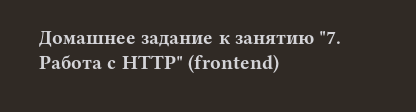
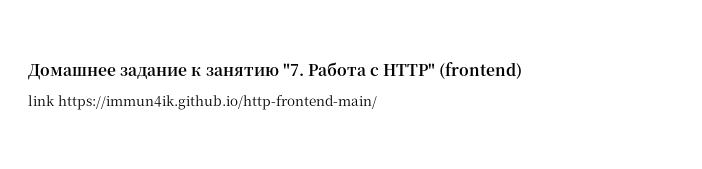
+ link https://immun4ik.github.io/http-frontend-main/

